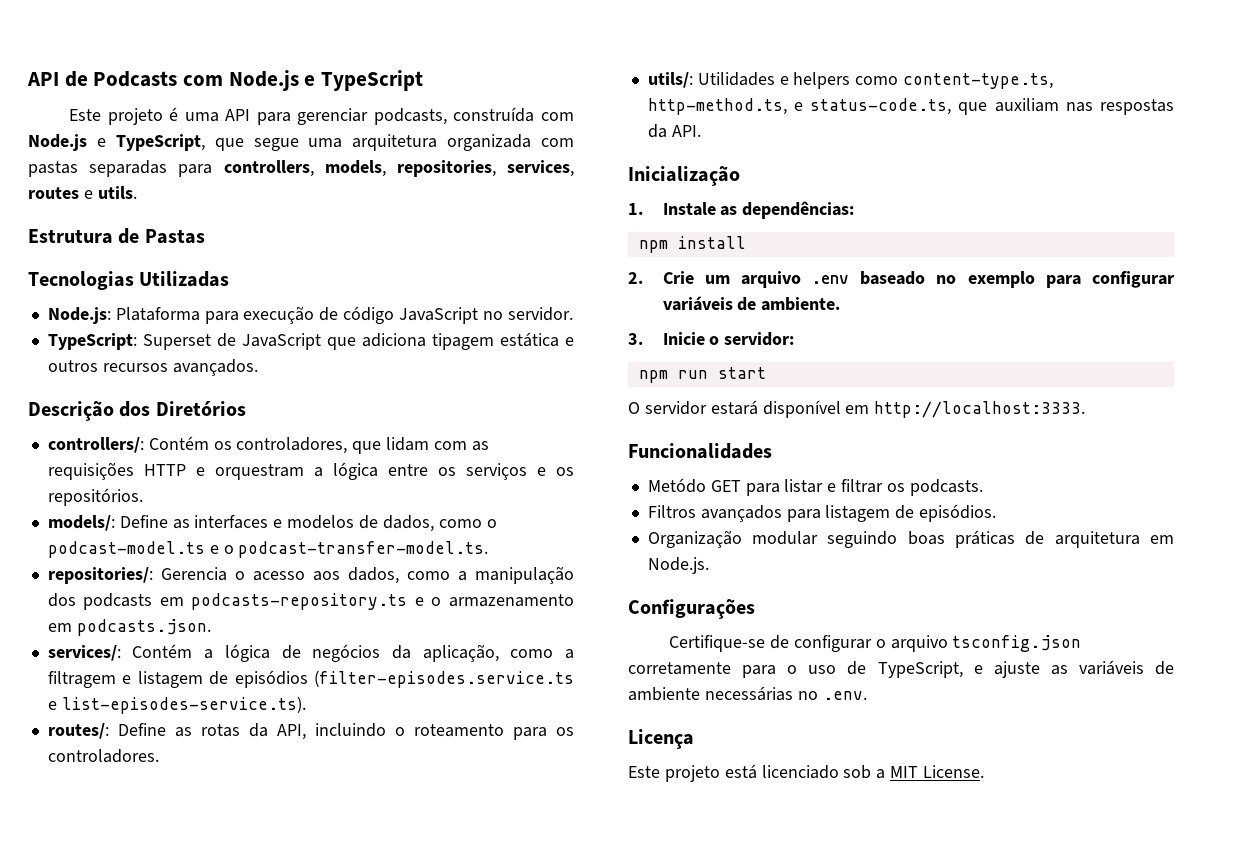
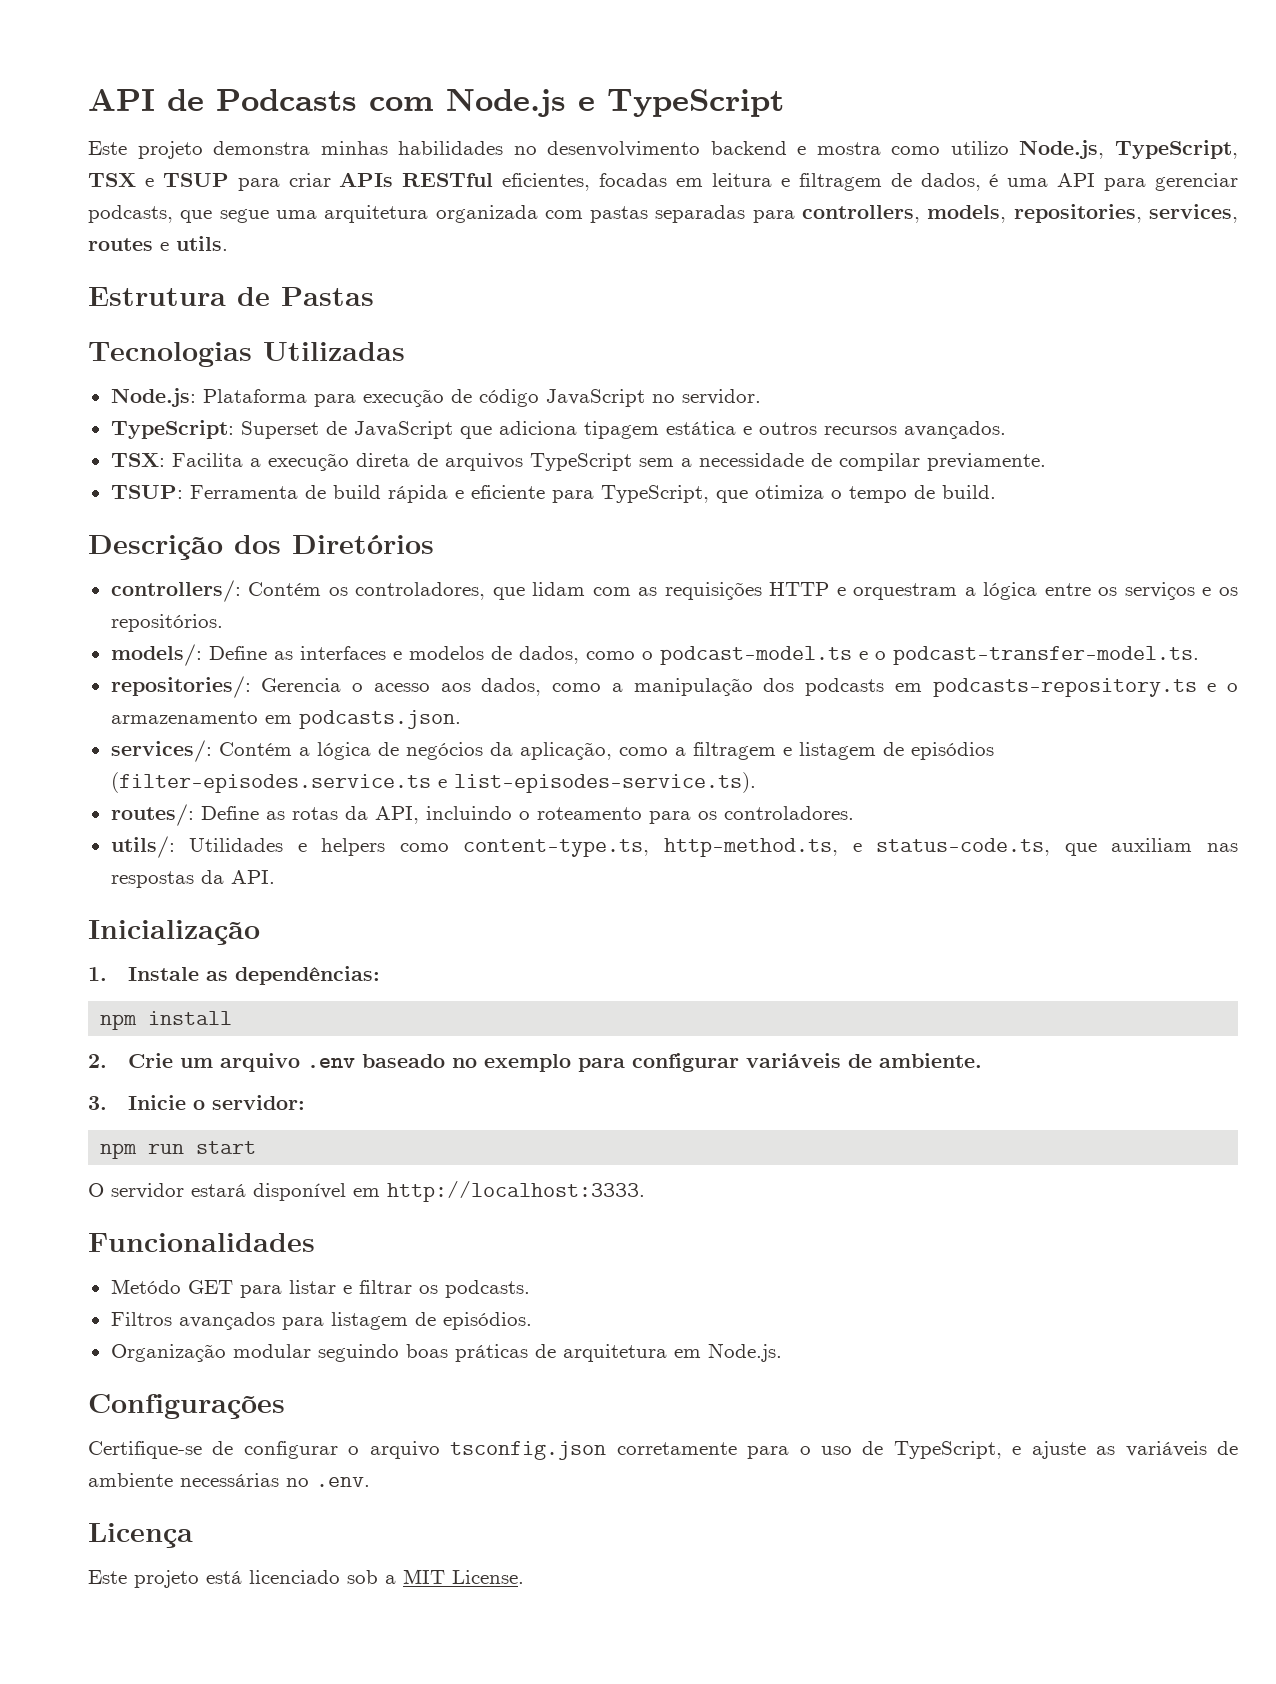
- Este projeto é uma API para gerenciar podcasts, construída com Node.js e TypeScript, que segue uma arquitetura organizada com pastas separadas para controllers, models, repositories, services, routes e utils.
+ Este projeto demonstra minhas habilidades no desenvolvimento backend e mostra como utilizo Node.js, TypeScript, TSX e TSUP para criar APIs RESTful eficientes, focadas em leitura e filtragem de dados, é uma API para gerenciar podcasts, que segue uma arquitetura organizada com pastas separadas para controllers, models, repositories, services, routes e utils.
+ TSX: Facilita a execução direta de arquivos TypeScript sem a necessidade de compilar previamente.
+ TSUP: Ferramenta de build rápida e eficiente para TypeScript, que otimiza o tempo de build.

